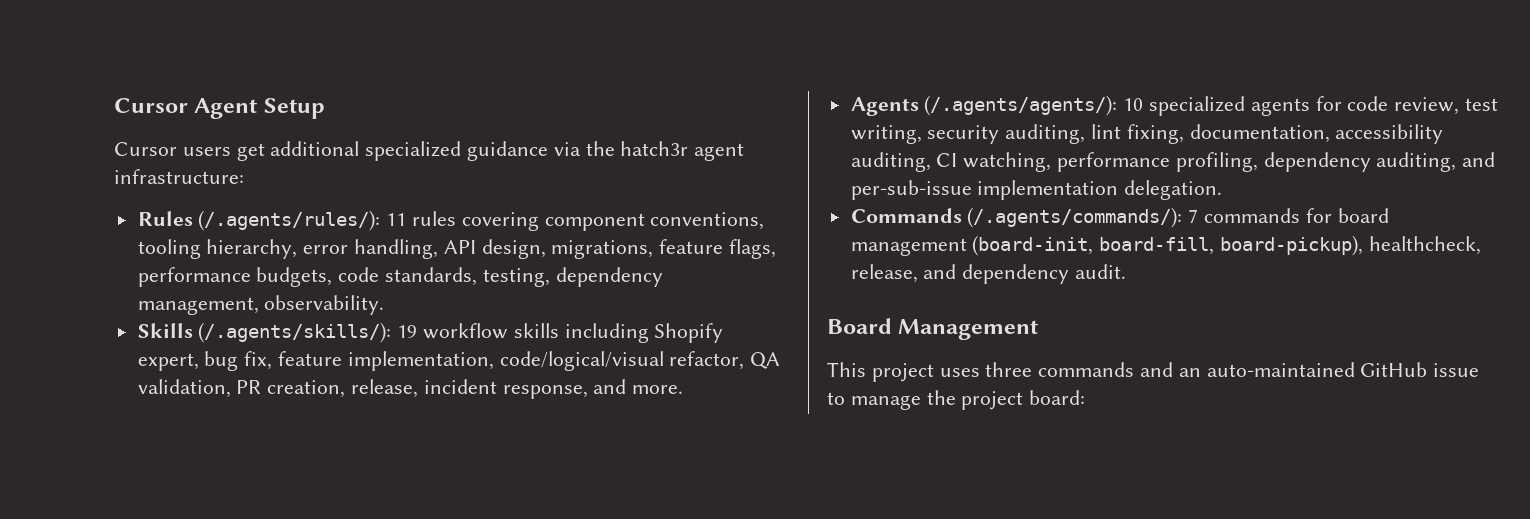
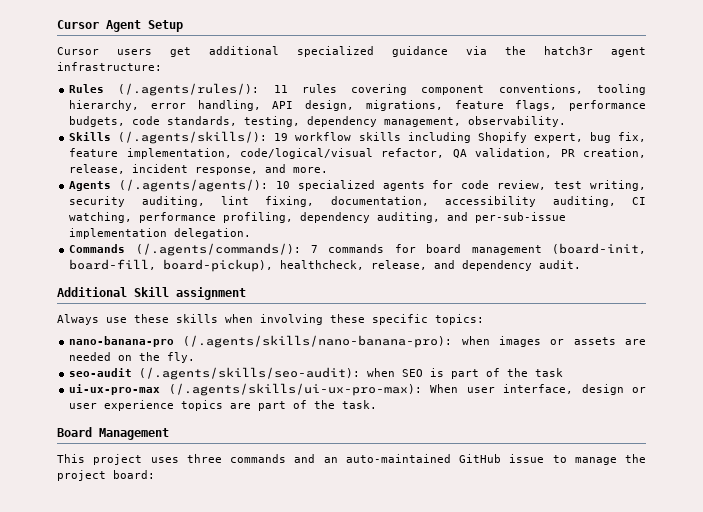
+ Additional Skill assignment
+ Always use these skills when involving these specific topics:
+ nano-banana-pro (/.agents/skills/nano-banana-pro): when images or assets are needed on the fly.
+ seo-audit (/.agents/skills/seo-audit): when SEO is part of the task
+ ui-ux-pro-max (/.agents/skills/ui-ux-pro-max): When user interface, design or user experience topics are part of the task.

